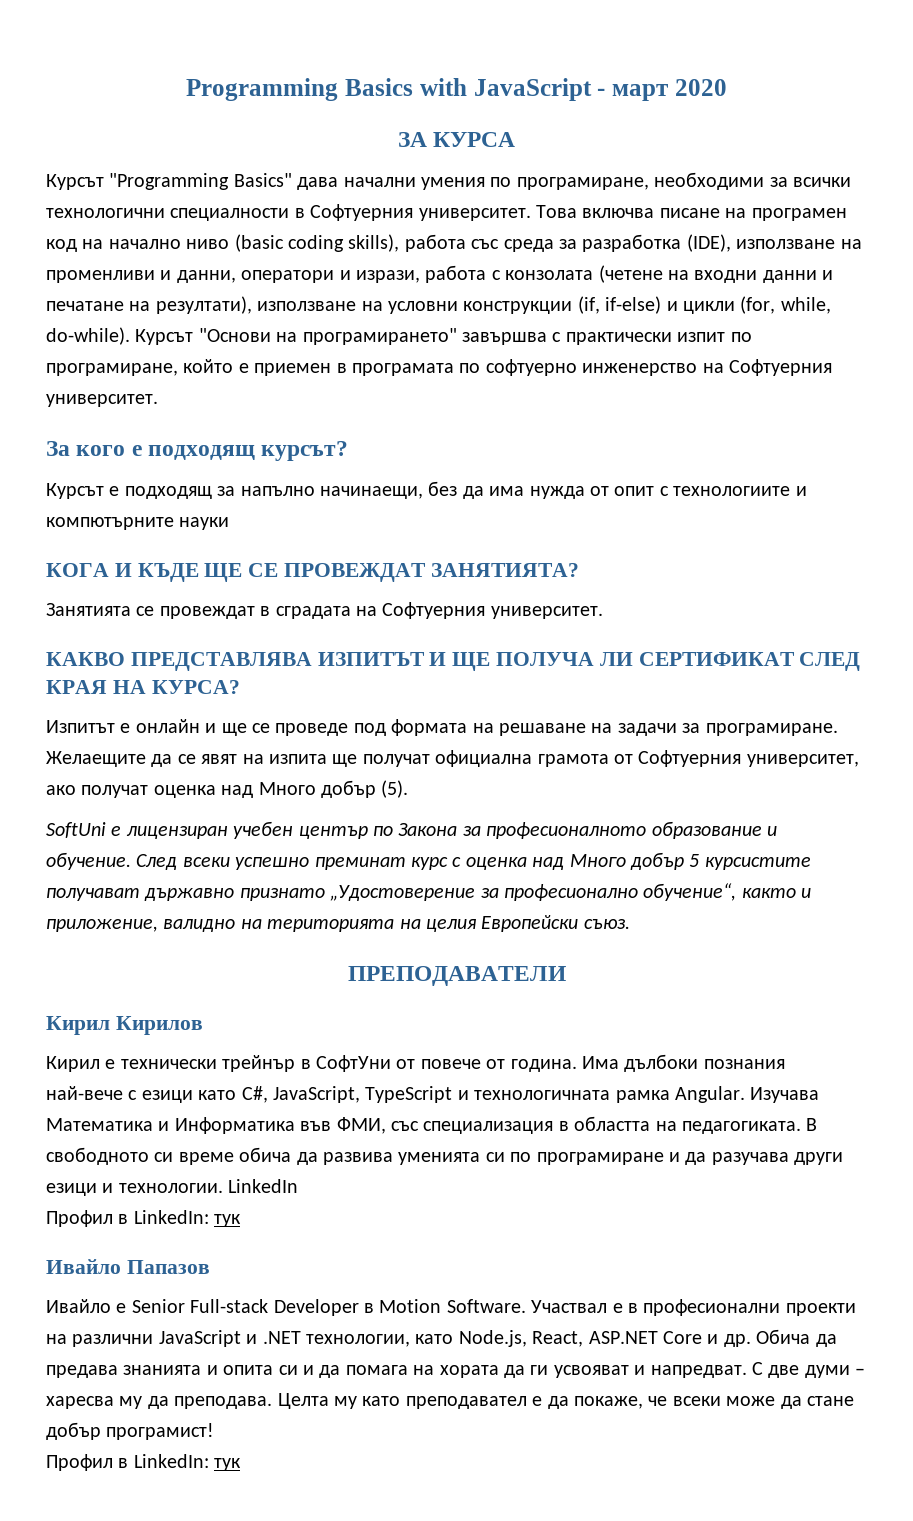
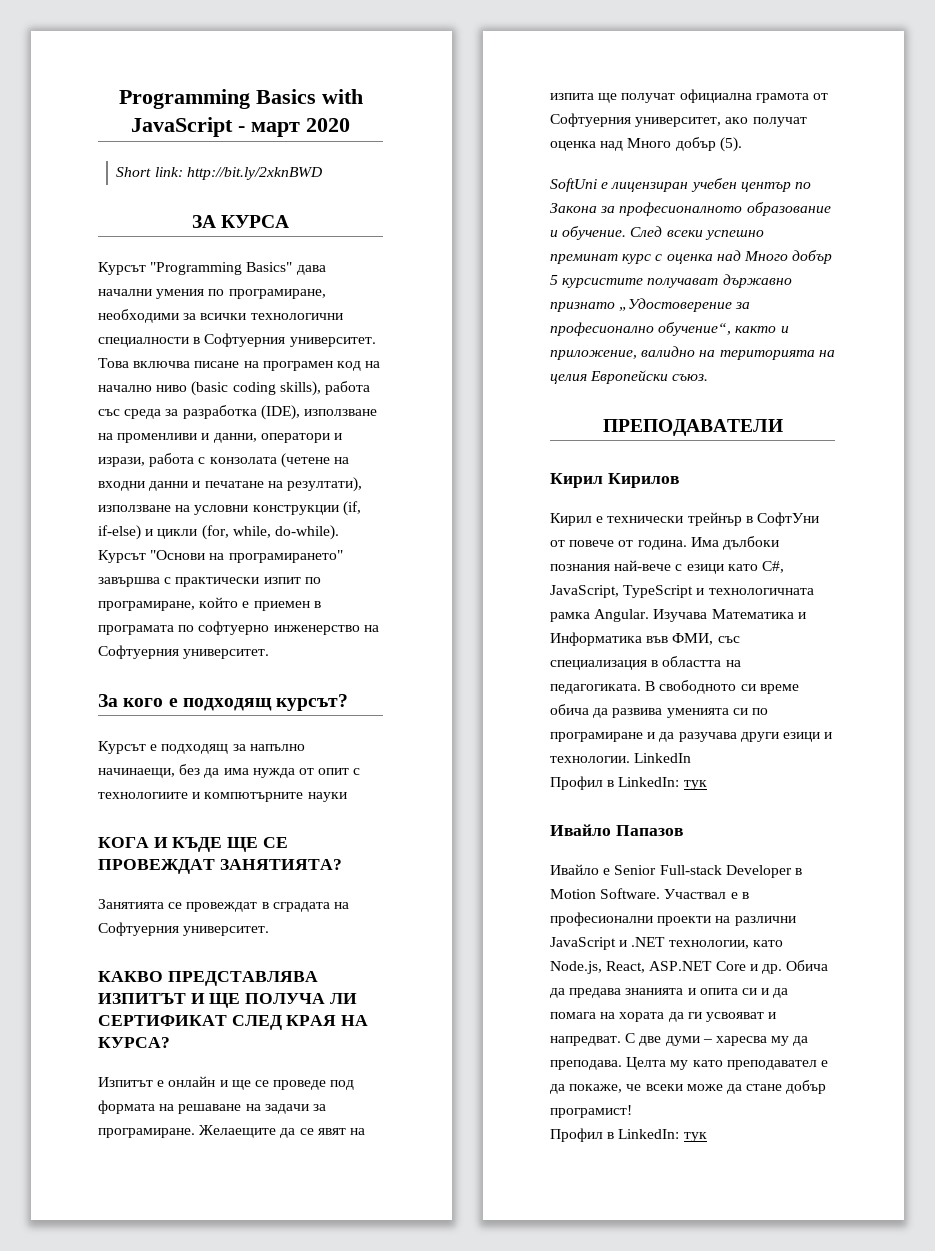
+ Short link: http://bit.ly/2xknBWD

